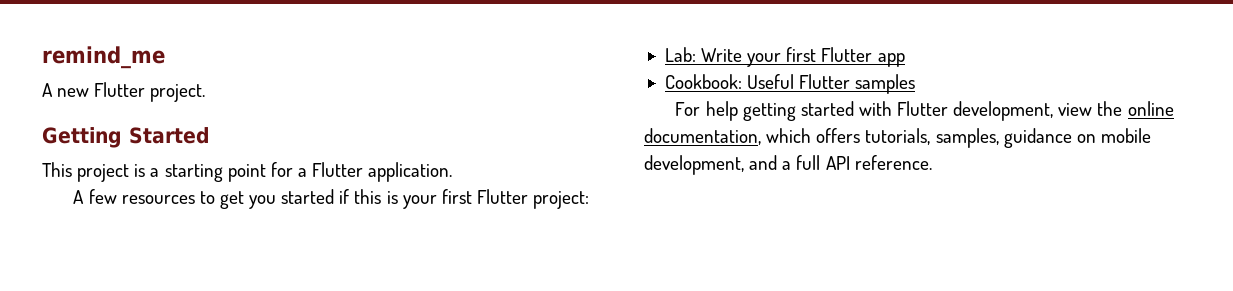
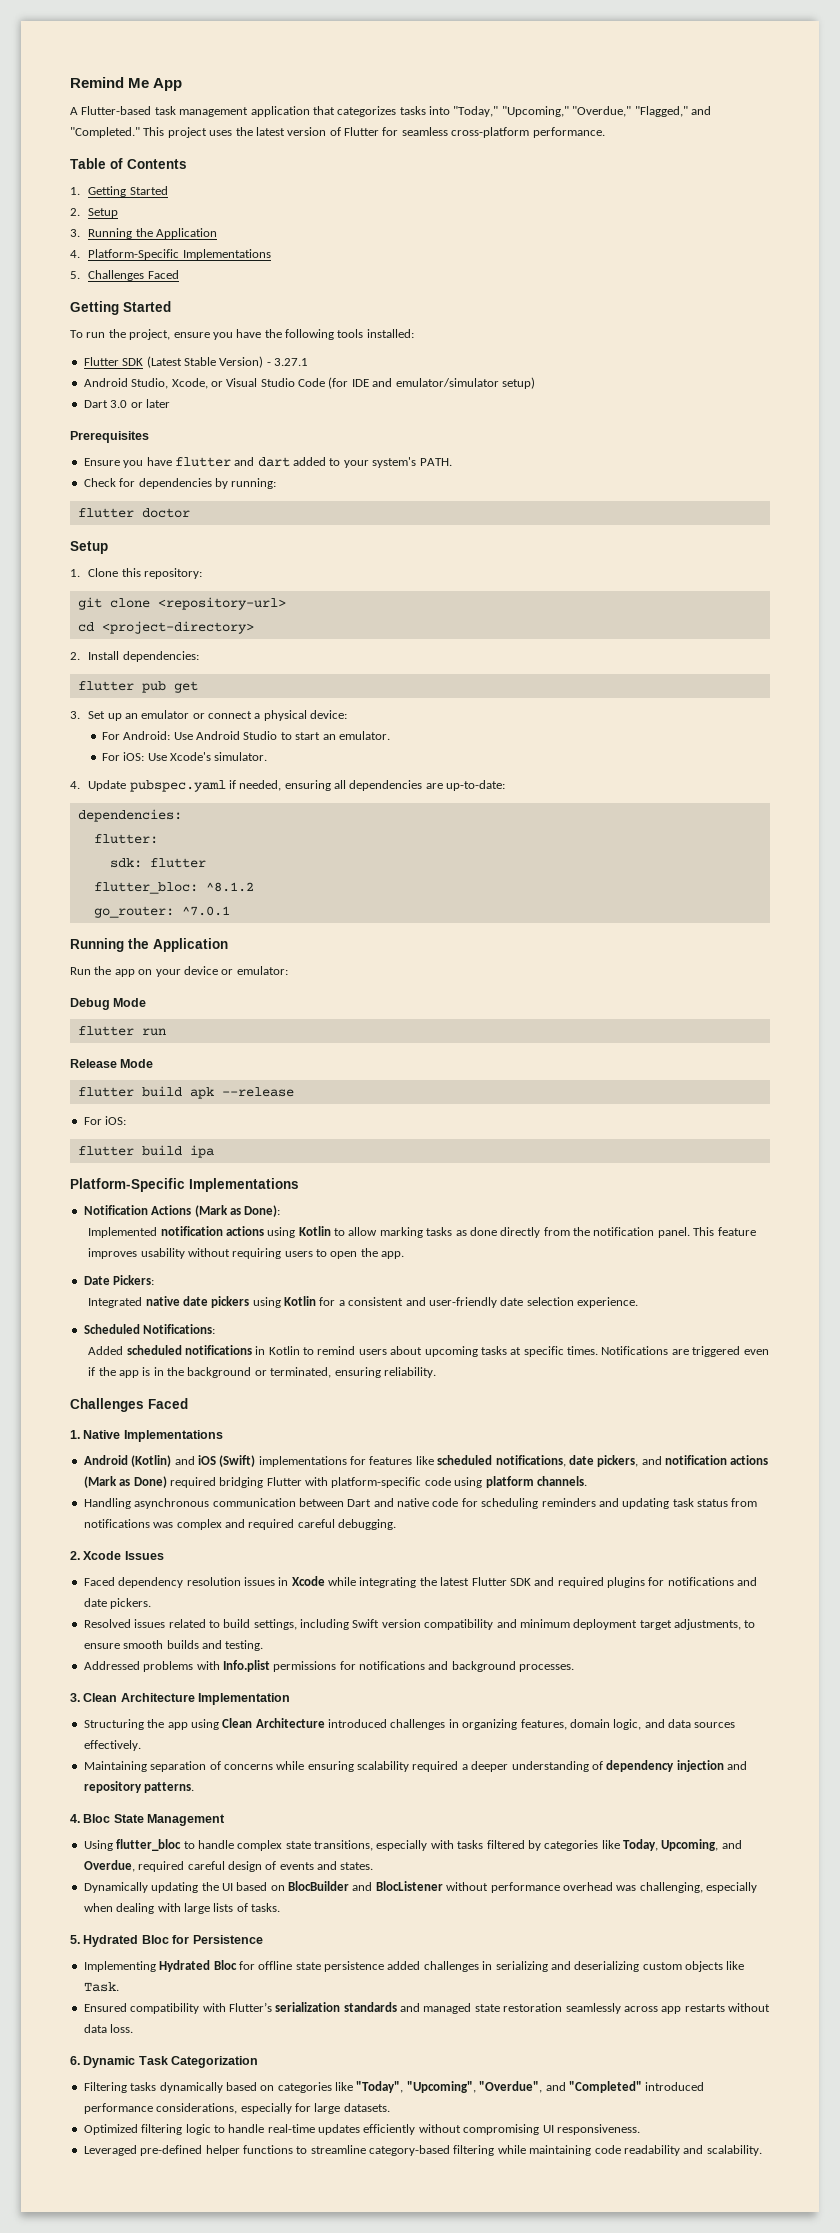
- remind_me
- A new Flutter project.
+ Remind Me App
+ A Flutter-based task management application that categorizes tasks into "Today," "Upcoming," "Overdue," "Flagged," and "Completed." This project uses the latest version of Flutter for seamless cross-platform performance.
+ Table of Contents
+ 1. Getting Started
+ 2. Setup
+ 3. Running the Application
+ 4. Platform-Specific Implementations
+ 5. Challenges Faced
  Getting Started
- This project is a starting point for a Flutter application.
- A few resources to get you started if this is your first Flutter project:
- Lab: Write your first Flutter app
- Cookbook: Useful Flutter samples
- For help getting started with Flutter development, view the online documentation, which offers tutorials, samples, guidance on mobile development, and a full API reference.
+ To run the project, ensure you have the following tools installed:
+ Flutter SDK (Latest Stable Version) - 3.27.1
+ Android Studio, Xcode, or Visual Studio Code (for IDE and emulator/simulator setup)
+ Dart 3.0 or later
+ Prerequisites
+ Ensure you have flutter and dart added to your system's PATH.
+ Check for dependencies by running:
+ flutter doctor
+ Setup
+ 1. Clone this repository:
+ git clone <repository-url>
+ cd <project-directory>
+ 2. Install dependencies:
+ flutter pub get
+ 3. Set up an emulator or connect a physical device:
+ For Android: Use Android Studio to start an emulator.
+ For iOS: Use Xcode's simulator.
+ 4. Update pubspec.yaml if needed, ensuring all dependencies are up-to-date:
+ dependencies:
+ flutter:
+ sdk: flutter
+ flutter_bloc: ^8.1.2
+ go_router: ^7.0.1
+ Running the Application
+ Run the app on your device or emulator:
+ Debug Mode
+ flutter run
+ Release Mode
+ flutter build apk --release
+ For iOS:
+ flutter build ipa
+ Platform-Specific Implementations
+ Notification Actions (Mark as Done):
+ Implemented notification actions using Kotlin to allow marking tasks as done directly from the notification panel. This feature improves usability without requiring users to open the app.
+ Date Pickers:
+ Integrated native date pickers using Kotlin for a consistent and user-friendly date selection experience.
+ Scheduled Notifications:
+ Added scheduled notifications in Kotlin to remind users about upcoming tasks at specific times. Notifications are triggered even if the app is in the background or terminated, ensuring reliability.
+ Challenges Faced
+ 1. Native Implementations
+ Android (Kotlin) and iOS (Swift) implementations for features like scheduled notifications, date pickers, and notification actions (Mark as Done) required bridging Flutter with platform-specific code using platform channels.
+ Handling asynchronous communication between Dart and native code for scheduling reminders and updating task status from notifications was complex and required careful debugging.
+ 2. Xcode Issues
+ Faced dependency resolution issues in Xcode while integrating the latest Flutter SDK and required plugins for notifications and date pickers.
+ Resolved issues related to build settings, including Swift version compatibility and minimum deployment target adjustments, to ensure smooth builds and testing.
+ Addressed problems with Info.plist permissions for notifications and background processes.
+ 3. Clean Architecture Implementation
+ Structuring the app using Clean Architecture introduced challenges in organizing features, domain logic, and data sources effectively.
+ Maintaining separation of concerns while ensuring scalability required a deeper understanding of dependency injection and repository patterns.
+ 4. Bloc State Management
+ Using flutter_bloc to handle complex state transitions, especially with tasks filtered by categories like Today, Upcoming, and Overdue, required careful design of events and states.
+ Dynamically updating the UI based on BlocBuilder and BlocListener without performance overhead was challenging, especially when dealing with large lists of tasks.
+ 5. Hydrated Bloc for Persistence
+ Implementing Hydrated Bloc for offline state persistence added challenges in serializing and deserializing custom objects like Task.
+ Ensured compatibility with Flutter’s serialization standards and managed state restoration seamlessly across app restarts without data loss.
+ 6. Dynamic Task Categorization
+ Filtering tasks dynamically based on categories like "Today", "Upcoming", "Overdue", and "Completed" introduced performance considerations, especially for large datasets.
+ Optimized filtering logic to handle real-time updates efficiently without compromising UI responsiveness.
+ Leveraged pre-defined helper functions to streamline category-based filtering while maintaining code readability and scalability.

